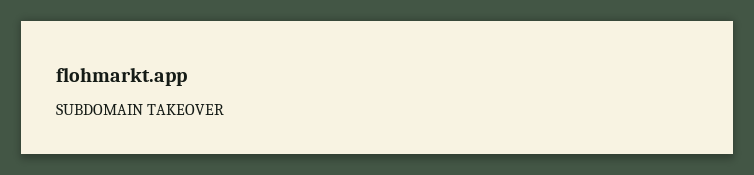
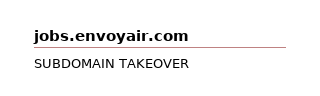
- flohmarkt.app
+ jobs.envoyair.com

